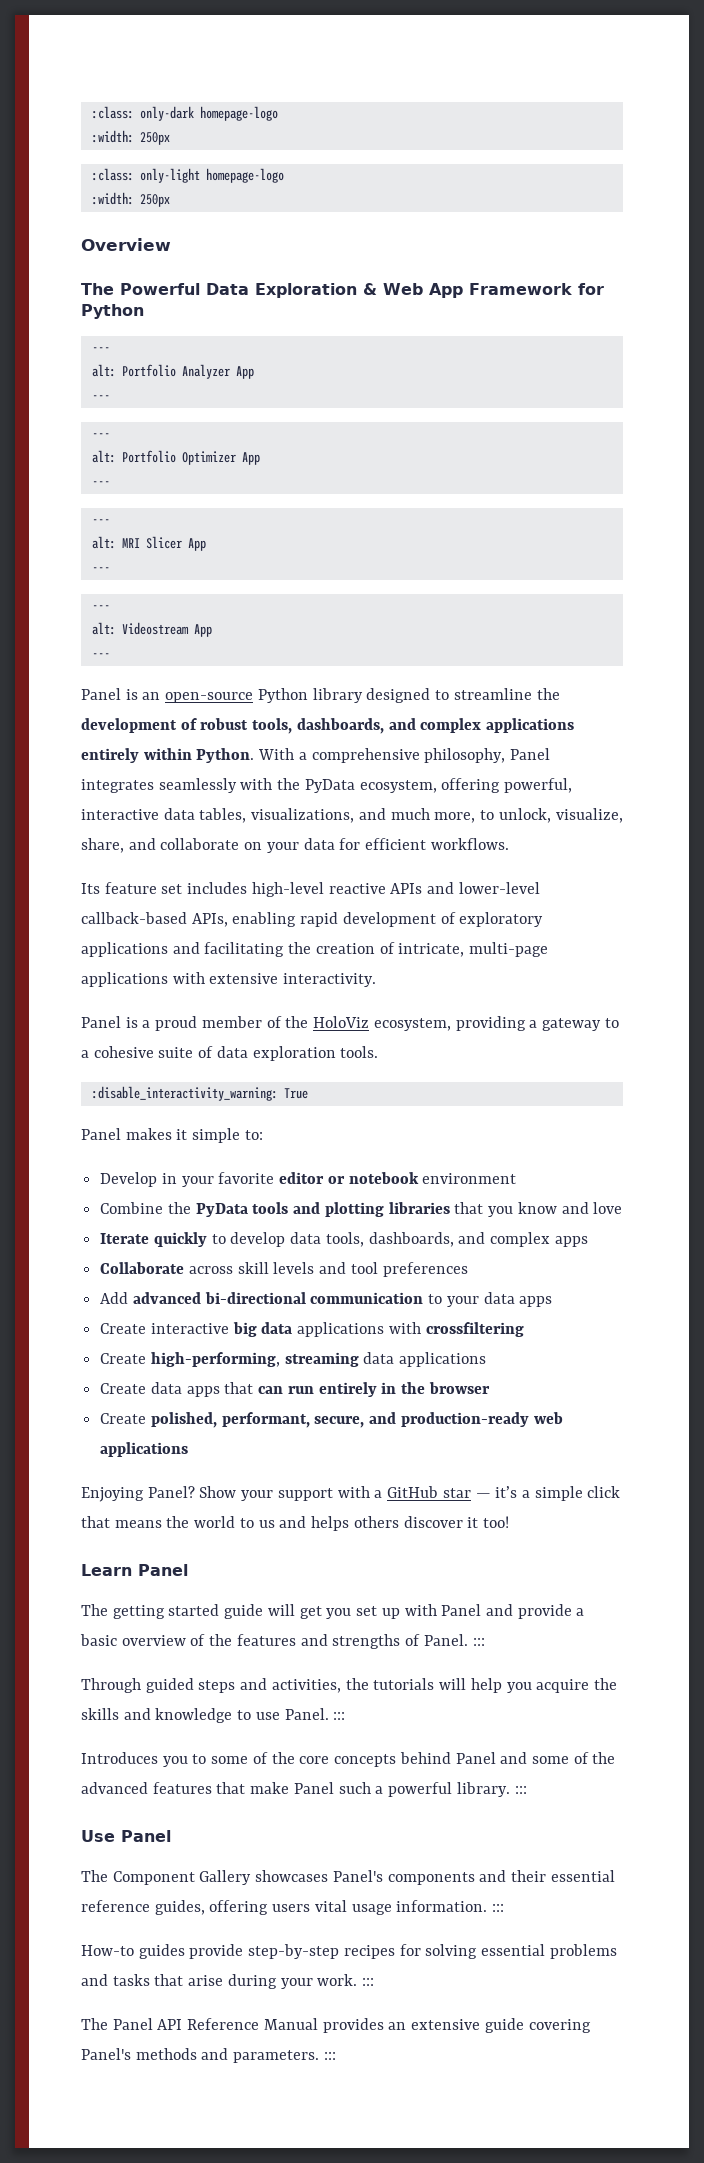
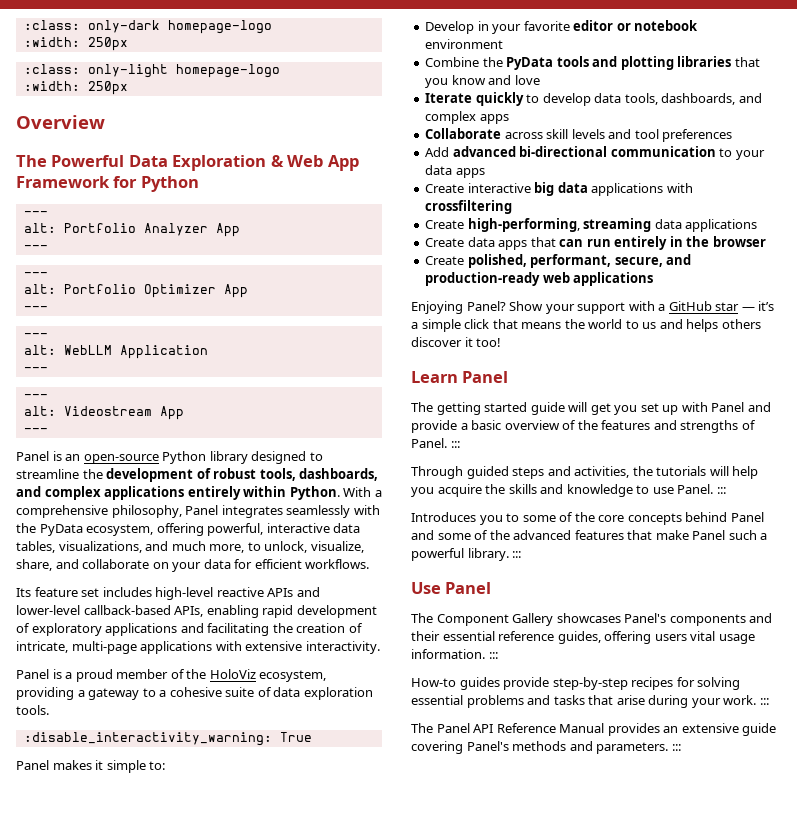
- alt: MRI Slicer App
+ alt: WebLLM Application

